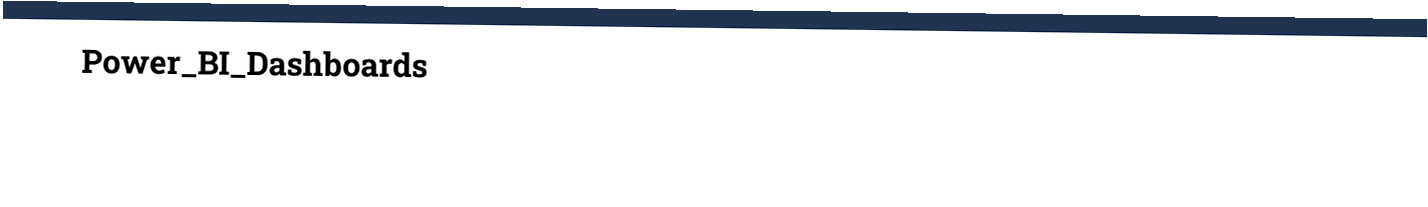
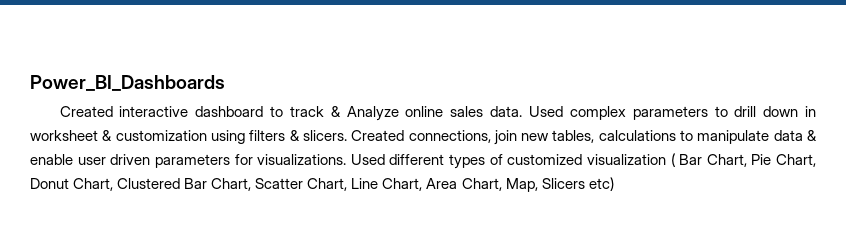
+ Created interactive dashboard to track & Analyze online sales data. Used complex parameters to drill down in worksheet & customization using filters & slicers. Created connections, join new tables, calculations to manipulate data & enable user driven parameters for visualizations. Used different types of customized visualization ( Bar Chart, Pie Chart, Donut Chart, Clustered Bar Chart, Scatter Chart, Line Chart, Area Chart, Map, Slicers etc)

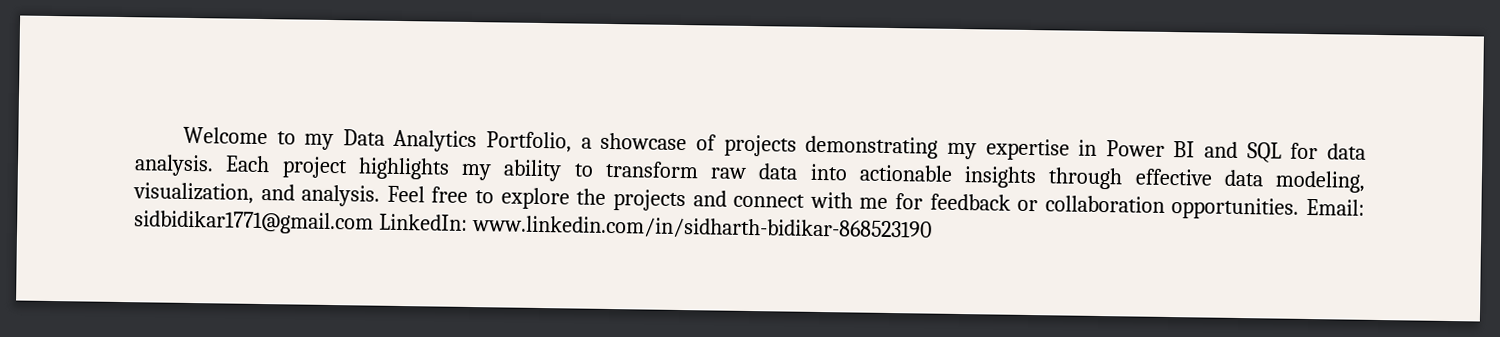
- Power_BI_Dashboards
- Created interactive dashboard to track & Analyze online sales data. Used complex parameters to drill down in worksheet & customization using filters & slicers. Created connections, join new tables, calculations to manipulate data & enable user driven parameters for visualizations. Used different types of customized visualization ( Bar Chart, Pie Chart, Donut Chart, Clustered Bar Chart, Scatter Chart, Line Chart, Area Chart, Map, Slicers etc)
+ Welcome to my Data Analytics Portfolio, a showcase of projects demonstrating my expertise in Power BI and SQL for data analysis. Each project highlights my ability to transform raw data into actionable insights through effective data modeling, visualization, and analysis. Feel free to explore the projects and connect with me for feedback or collaboration opportunities. Email: sidbidikar1771@gmail.com LinkedIn: www.linkedin.com/in/sidharth-bidikar-868523190

